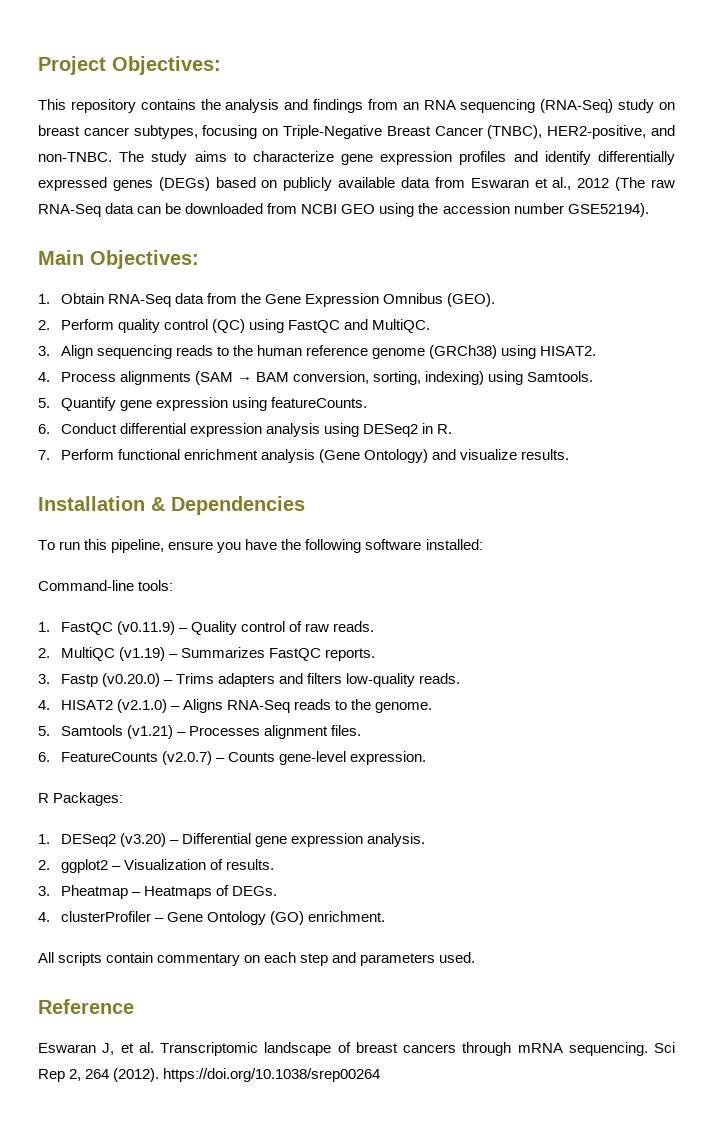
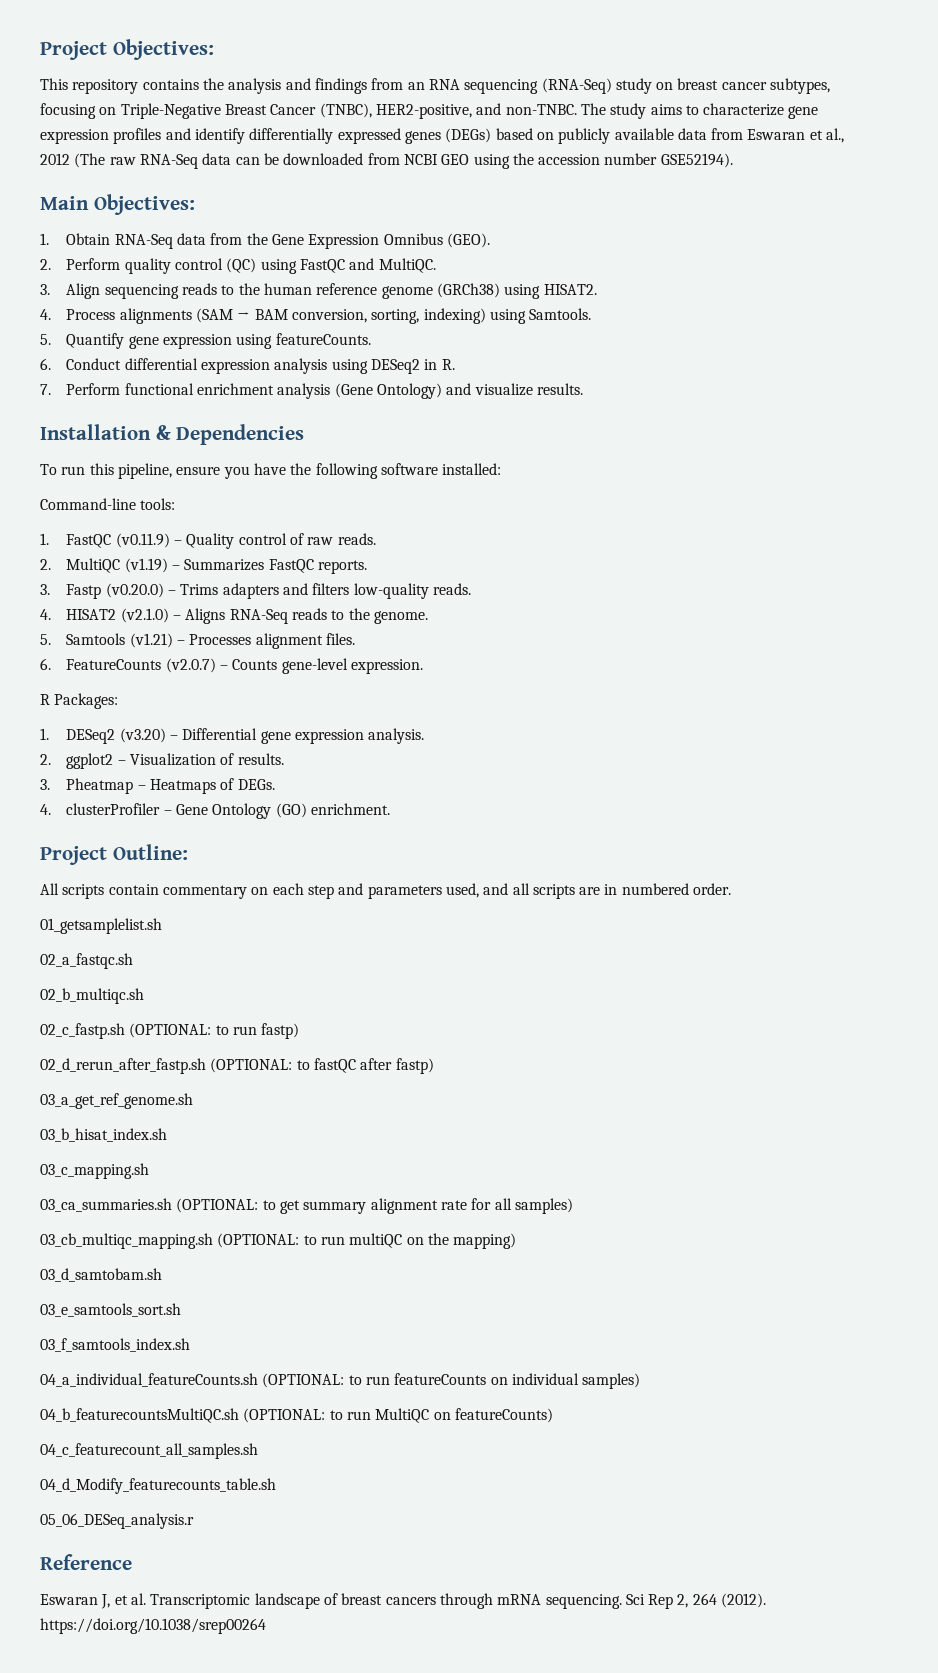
+ Project Outline:
- All scripts contain commentary on each step and parameters used.
+ All scripts contain commentary on each step and parameters used, and all scripts are in numbered order.
+ 01_getsamplelist.sh
+ 02_a_fastqc.sh
+ 02_b_multiqc.sh
+ 02_c_fastp.sh (OPTIONAL: to run fastp)
+ 02_d_rerun_after_fastp.sh (OPTIONAL: to fastQC after fastp)
+ 03_a_get_ref_genome.sh
+ 03_b_hisat_index.sh
+ 03_c_mapping.sh
+ 03_ca_summaries.sh (OPTIONAL: to get summary alignment rate for all samples)
+ 03_cb_multiqc_mapping.sh (OPTIONAL: to run multiQC on the mapping)
+ 03_d_samtobam.sh
+ 03_e_samtools_sort.sh
+ 03_f_samtools_index.sh
+ 04_a_individual_featureCounts.sh (OPTIONAL: to run featureCounts on individual samples)
+ 04_b_featurecountsMultiQC.sh (OPTIONAL: to run MultiQC on featureCounts)
+ 04_c_featurecount_all_samples.sh
+ 04_d_Modify_featurecounts_table.sh
+ 05_06_DESeq_analysis.r

